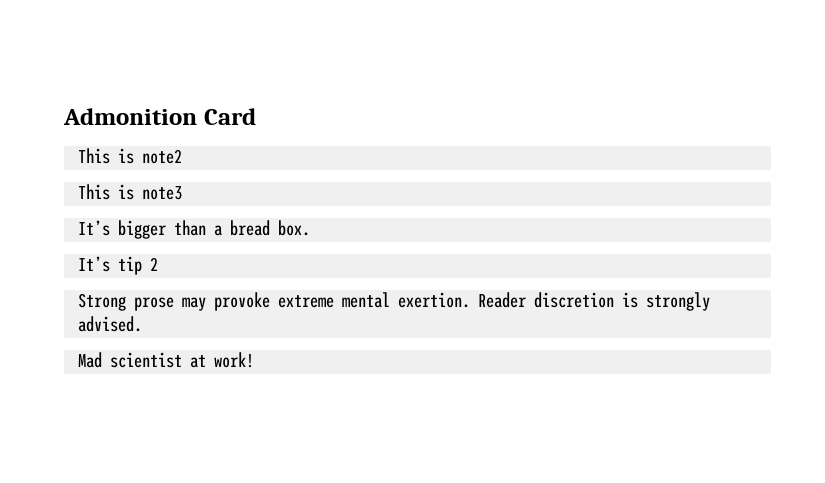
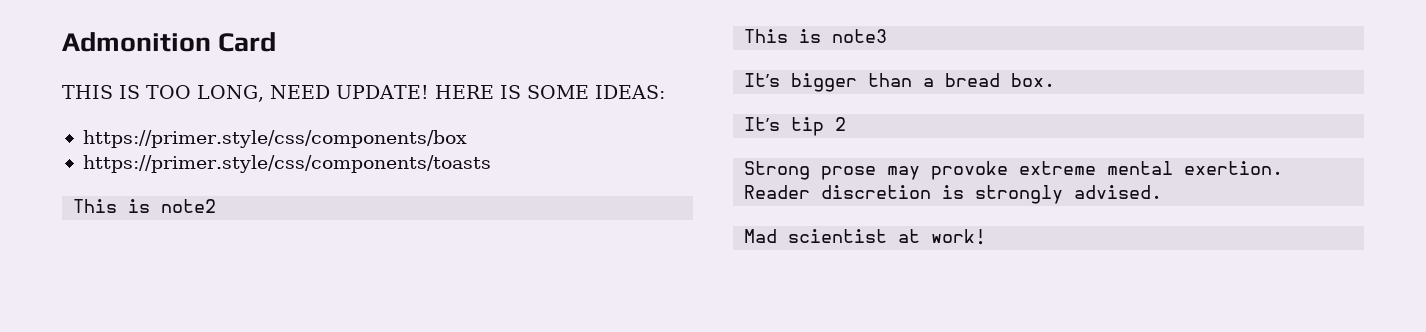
+ THIS IS TOO LONG, NEED UPDATE! HERE IS SOME IDEAS:
+ https://primer.style/css/components/box
+ https://primer.style/css/components/toasts

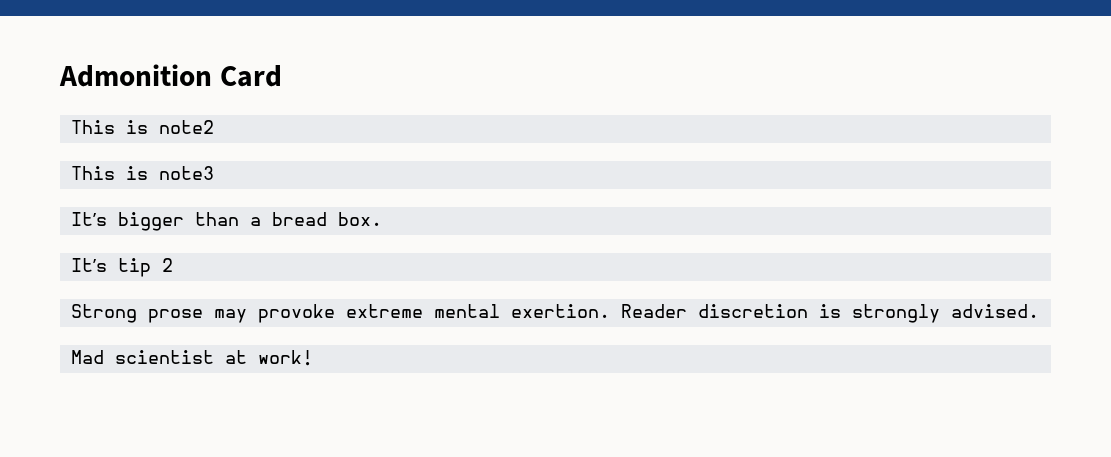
- THIS IS TOO LONG, NEED UPDATE! HERE IS SOME IDEAS:
- https://primer.style/css/components/box
- https://primer.style/css/components/toasts

